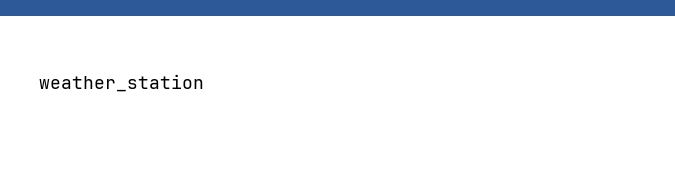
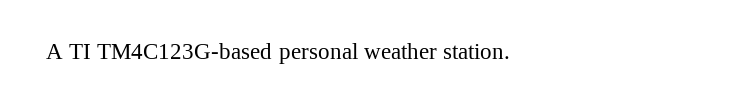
- weather_station
+ A TI TM4C123G-based personal weather station.

